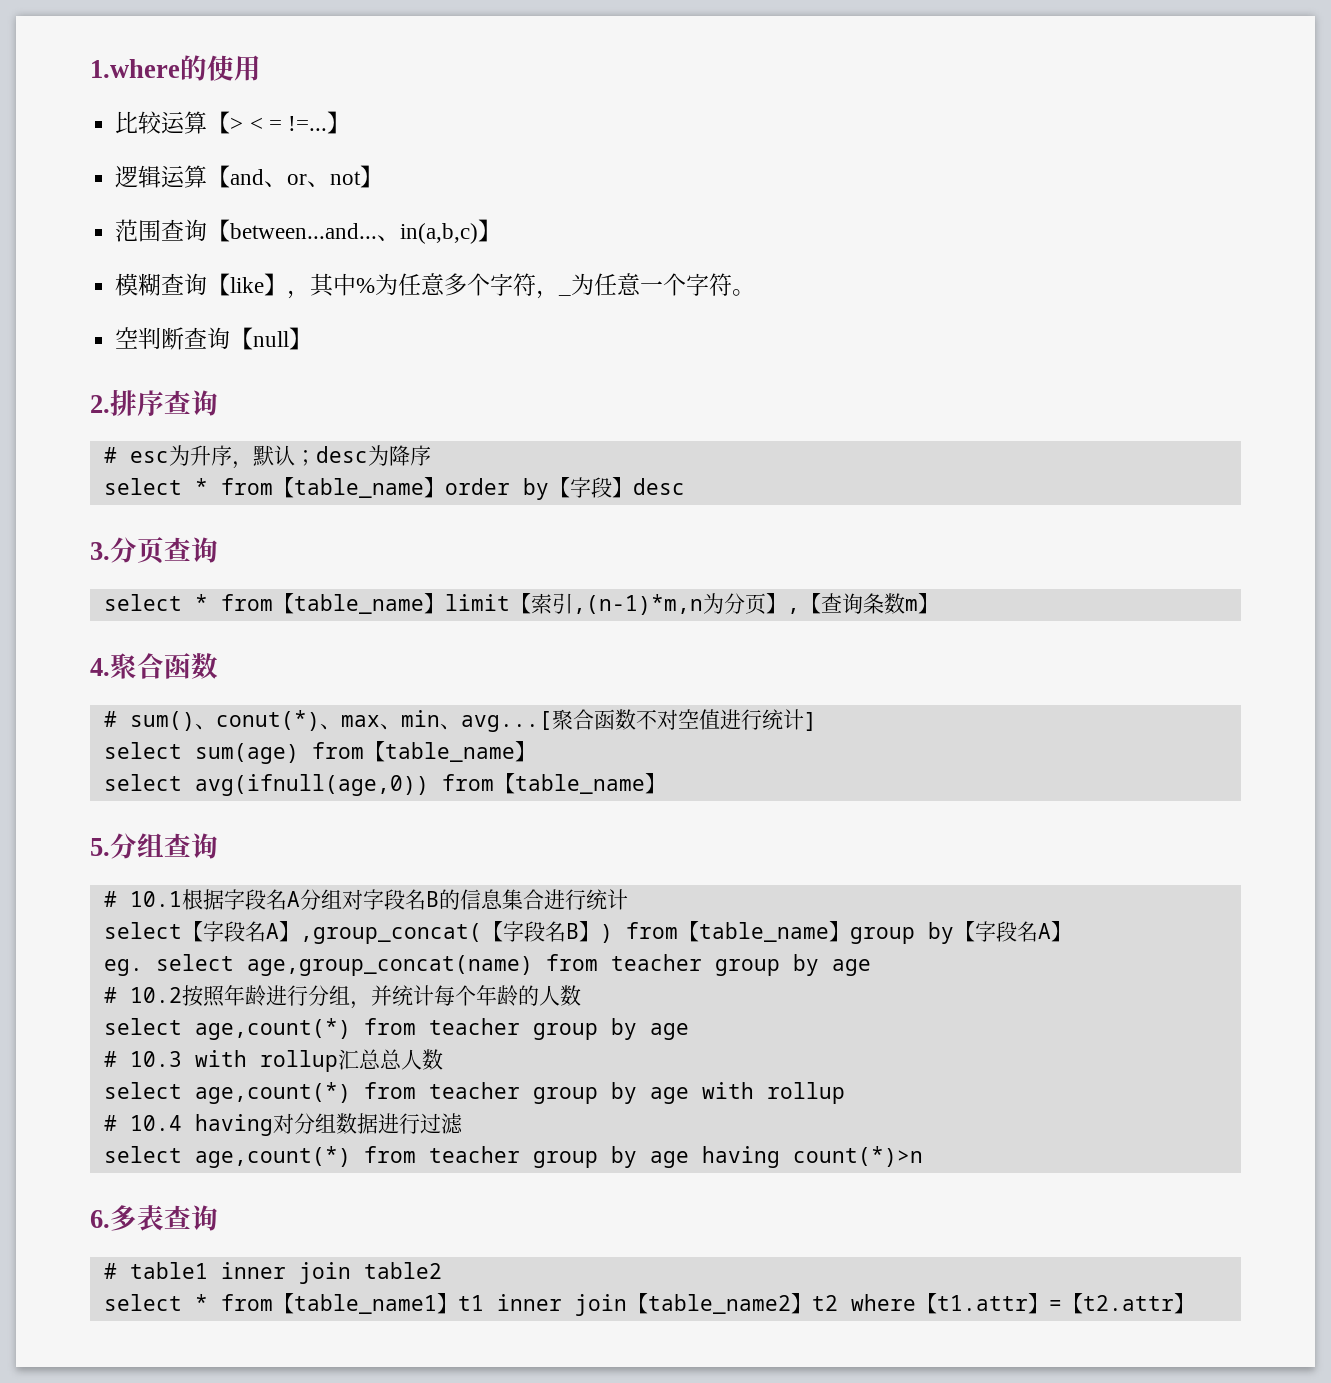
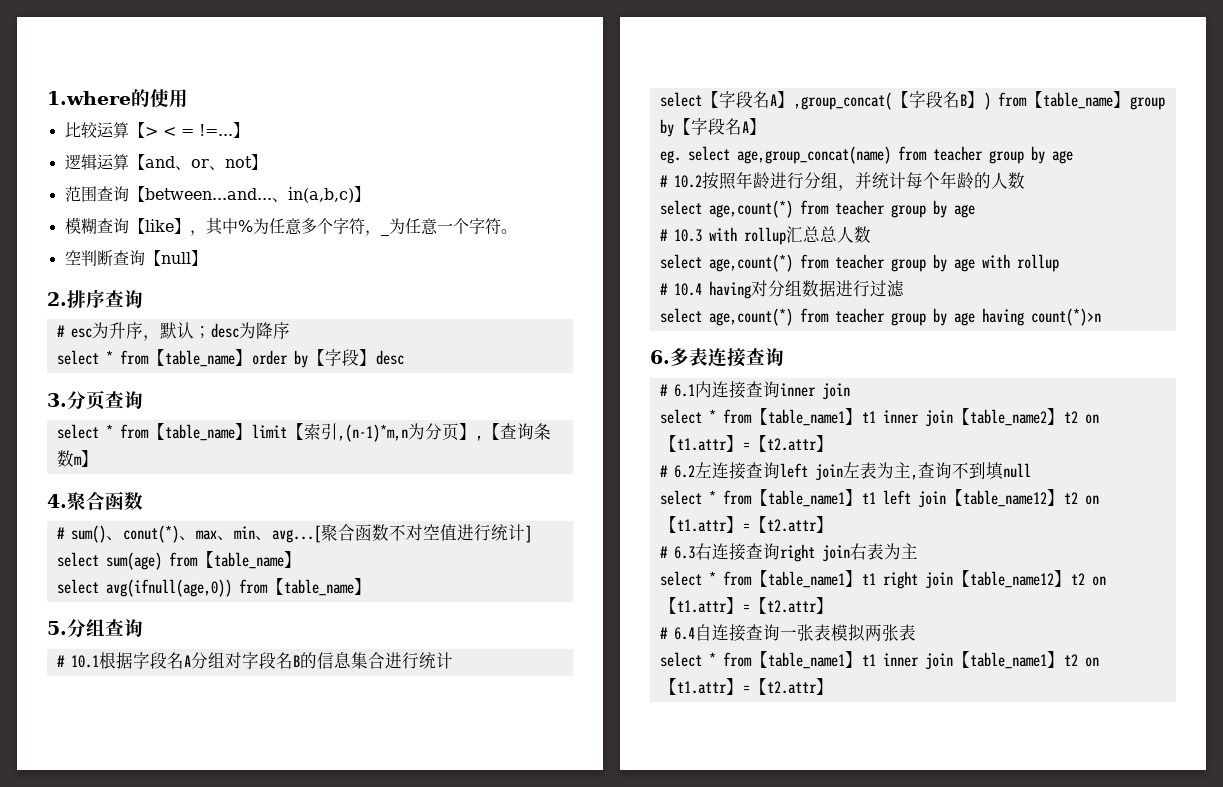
- 6.多表查询
- # table1 inner join table2
+ 6.多表连接查询
+ # 6.1内连接查询inner join
- select * from【table_name1】t1 inner join【table_name2】t2 where【t1.attr】=【t2.attr】
+ select * from【table_name1】t1 inner join【table_name2】t2 on【t1.attr】=【t2.attr】
+ # 6.2左连接查询left join左表为主,查询不到填null
+ select * from【table_name1】t1 left join【table_name12】t2 on【t1.attr】=【t2.attr】
+ # 6.3右连接查询right join右表为主
+ select * from【table_name1】t1 right join【table_name12】t2 on【t1.attr】=【t2.attr】
+ # 6.4自连接查询一张表模拟两张表
+ select * from【table_name1】t1 inner join【table_name1】t2 on【t1.attr】=【t2.attr】

